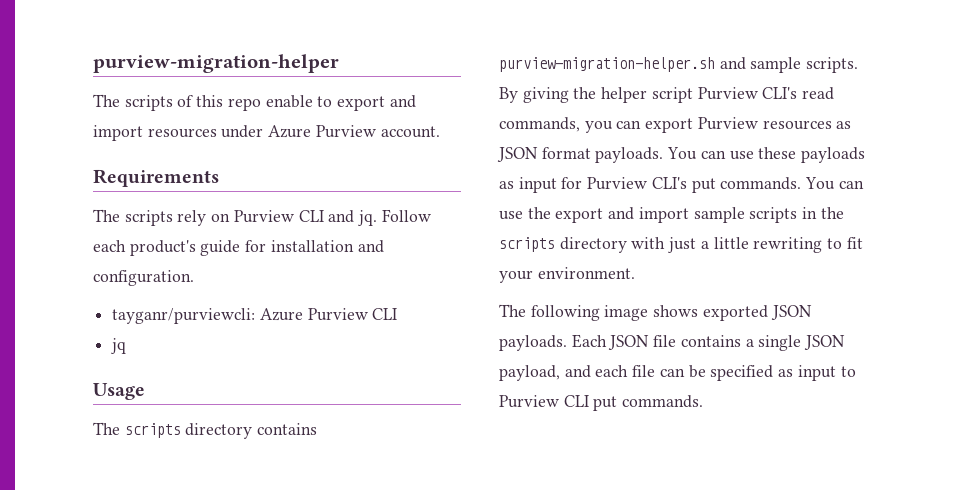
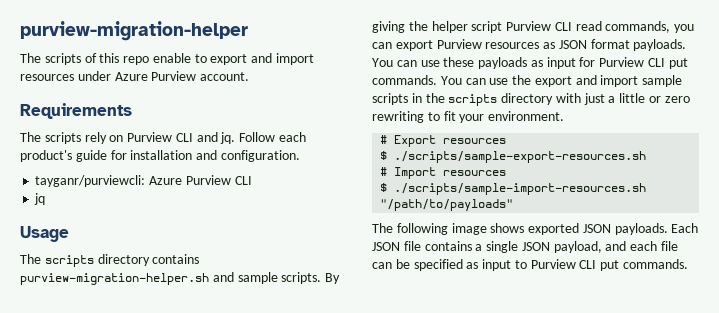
- By giving the helper script Purview CLI's read commands, you can export Purview resources as JSON format payloads.
+ By giving the helper script Purview CLI read commands, you can export Purview resources as JSON format payloads.
- You can use these payloads as input for Purview CLI's put commands.
+ You can use these payloads as input for Purview CLI put commands.
- You can use the export and import sample scripts in the scripts directory with just a little rewriting to fit your environment.
+ You can use the export and import sample scripts in the scripts directory with just a little or zero rewriting to fit your environment.
+ # Export resources
+ $ ./scripts/sample-export-resources.sh
+ # Import resources
+ $ ./scripts/sample-import-resources.sh "/path/to/payloads"

